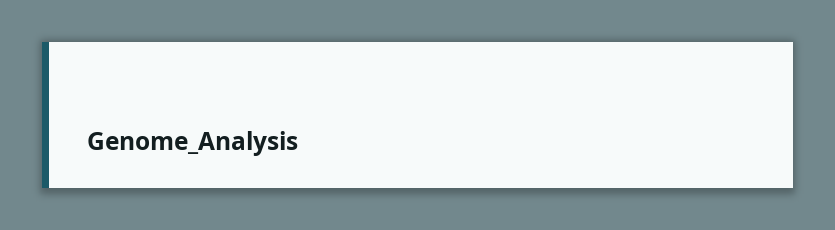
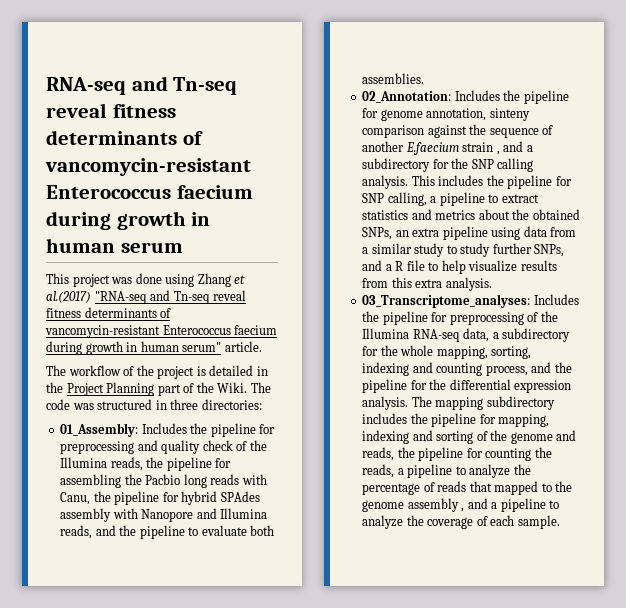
- Genome_Analysis
+ RNA-seq and Tn-seq reveal fitness determinants of vancomycin-resistant Enterococcus faecium during growth in human serum
+ This project was done using Zhang et al.(2017) "RNA-seq and Tn-seq reveal fitness determinants of vancomycin-resistant Enterococcus faecium during growth in human serum" article.
+ The workflow of the project is detailed in the Project Planning part of the Wiki. The code was structured in three directories:
+ 01_Assembly: Includes the pipeline for preprocessing and quality check of the Illumina reads, the pipeline for assembling the Pacbio long reads with Canu, the pipeline for hybrid SPAdes assembly with Nanopore and Illumina reads, and the pipeline to evaluate both assemblies.
+ 02_Annotation: Includes the pipeline for genome annotation, sinteny comparison against the sequence of another E.faecium strain , and a subdirectory for the SNP calling analysis. This includes the pipeline for SNP calling, a pipeline to extract statistics and metrics about the obtained SNPs, an extra pipeline using data from a similar study to study further SNPs, and a R file to help visualize results from this extra analysis.
+ 03_Transcriptome_analyses: Includes the pipeline for preprocessing of the Illumina RNA-seq data, a subdirectory for the whole mapping, sorting, indexing and counting process, and the pipeline for the differential expression analysis. The mapping subdirectory includes the pipeline for mapping, indexing and sorting of the genome and reads, the pipeline for counting the reads, a pipeline to analyze the percentage of reads that mapped to the genome assembly , and a pipeline to analyze the coverage of each sample.

